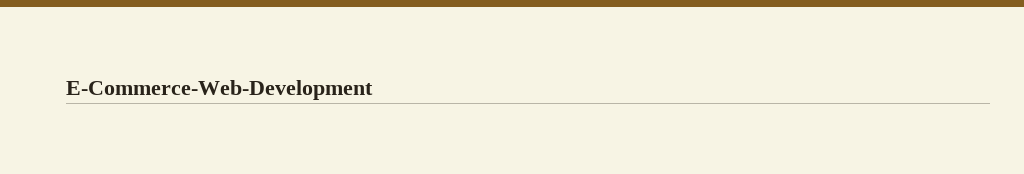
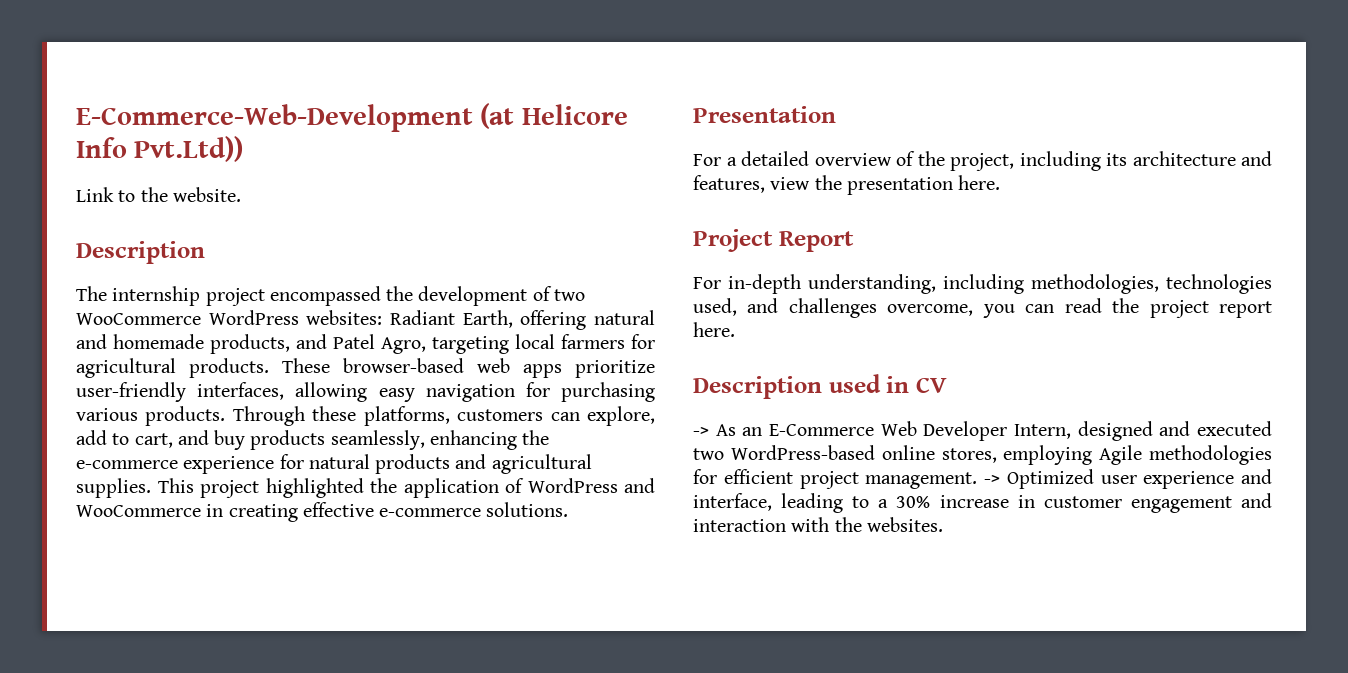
- E-Commerce-Web-Development
+ E-Commerce-Web-Development (at Helicore Info Pvt.Ltd))
+ Link to the website.
+ Description
+ The internship project encompassed the development of two WooCommerce WordPress websites: Radiant Earth, offering natural and homemade products, and Patel Agro, targeting local farmers for agricultural products. These browser-based web apps prioritize user-friendly interfaces, allowing easy navigation for purchasing various products. Through these platforms, customers can explore, add to cart, and buy products seamlessly, enhancing the e-commerce experience for natural products and agricultural supplies. This project highlighted the application of WordPress and WooCommerce in creating effective e-commerce solutions.
+ Presentation
+ For a detailed overview of the project, including its architecture and features, view the presentation here.
+ Project Report
+ For in-depth understanding, including methodologies, technologies used, and challenges overcome, you can read the project report here.
+ Description used in CV
+ -> As an E-Commerce Web Developer Intern, designed and executed two WordPress-based online stores, employing Agile methodologies for efficient project management. -> Optimized user experience and interface, leading to a 30% increase in customer engagement and interaction with the websites.

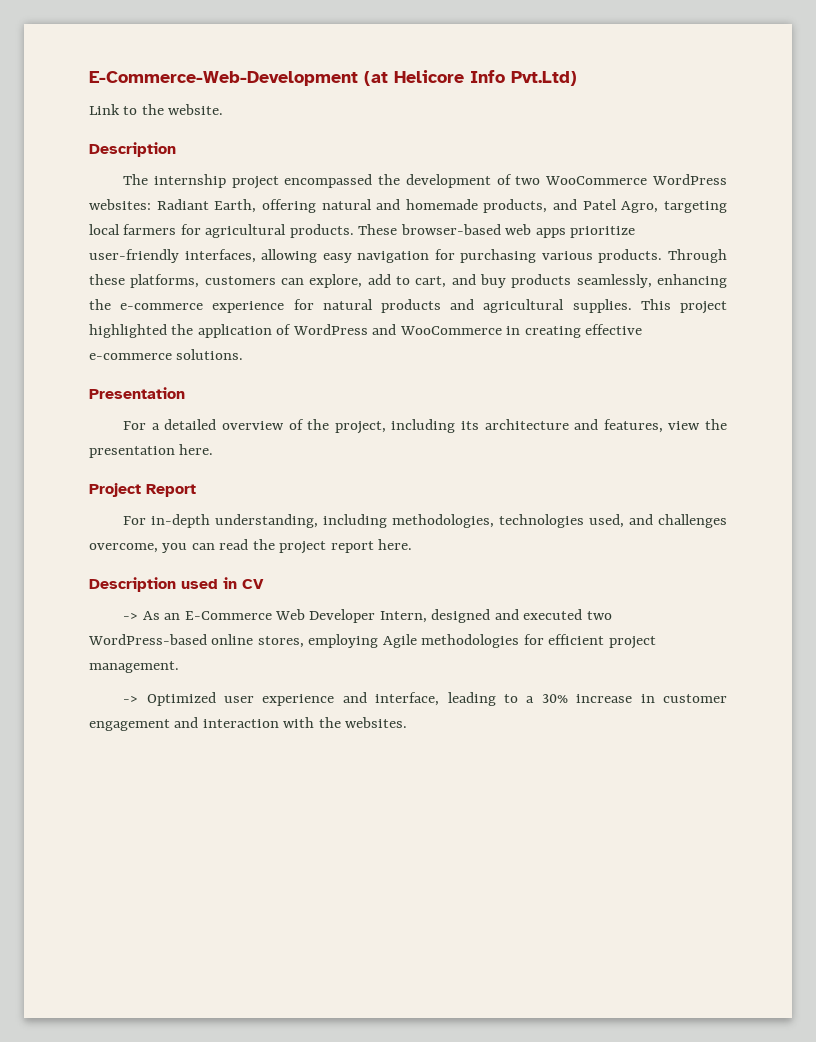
- E-Commerce-Web-Development (at Helicore Info Pvt.Ltd))
+ E-Commerce-Web-Development (at Helicore Info Pvt.Ltd)
- -> As an E-Commerce Web Developer Intern, designed and executed two WordPress-based online stores, employing Agile methodologies for efficient project management. -> Optimized user experience and interface, leading to a 30% increase in customer engagement and interaction with the websites.
+ -> As an E-Commerce Web Developer Intern, designed and executed two WordPress-based online stores, employing Agile methodologies for efficient project management.
+ -> Optimized user experience and interface, leading to a 30% increase in customer engagement and interaction with the websites.

